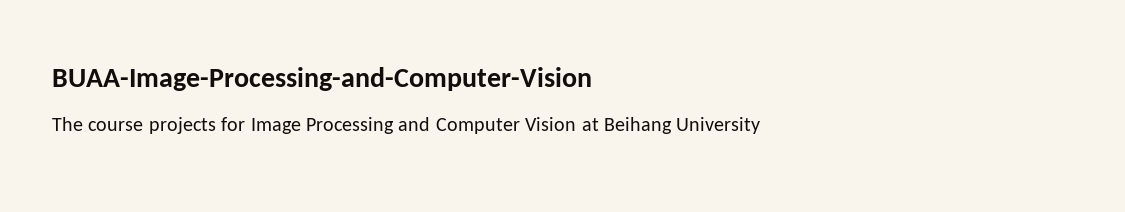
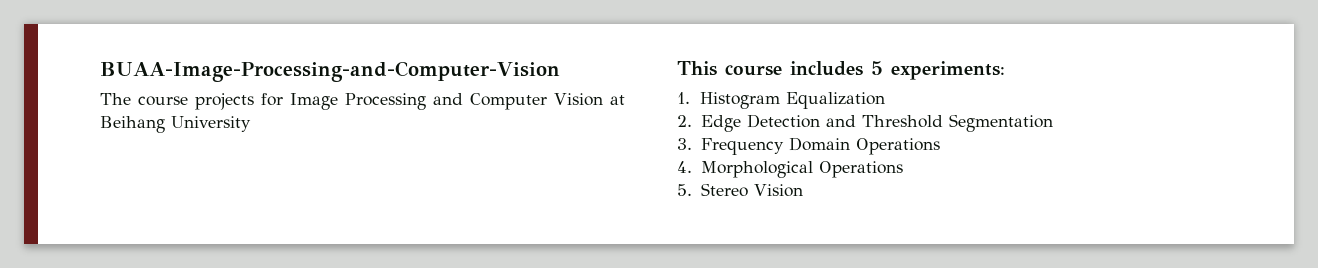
+ This course includes 5 experiments:
+ 1. Histogram Equalization
+ 2. Edge Detection and Threshold Segmentation
+ 3. Frequency Domain Operations
+ 4. Morphological Operations
+ 5. Stereo Vision

